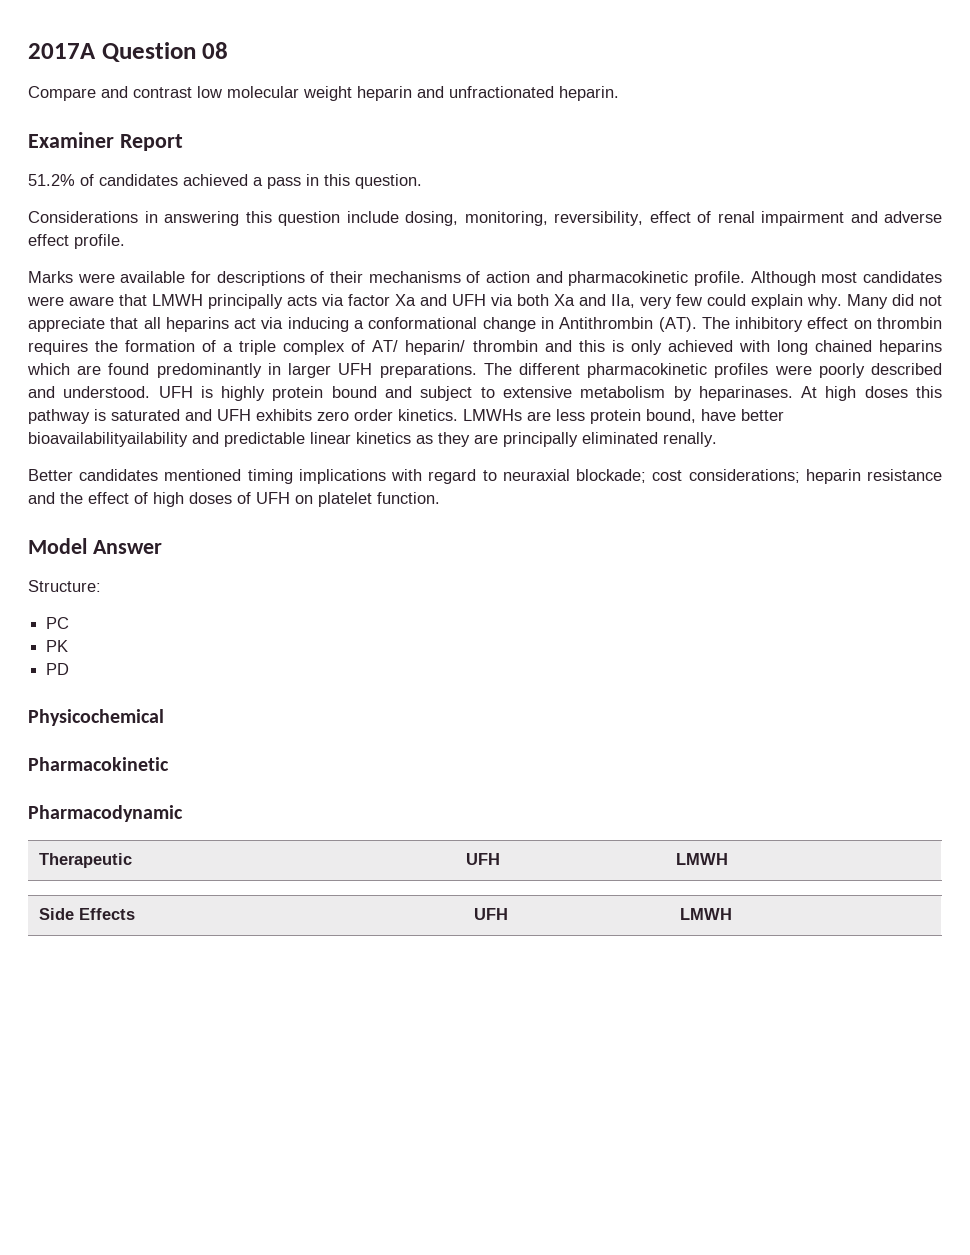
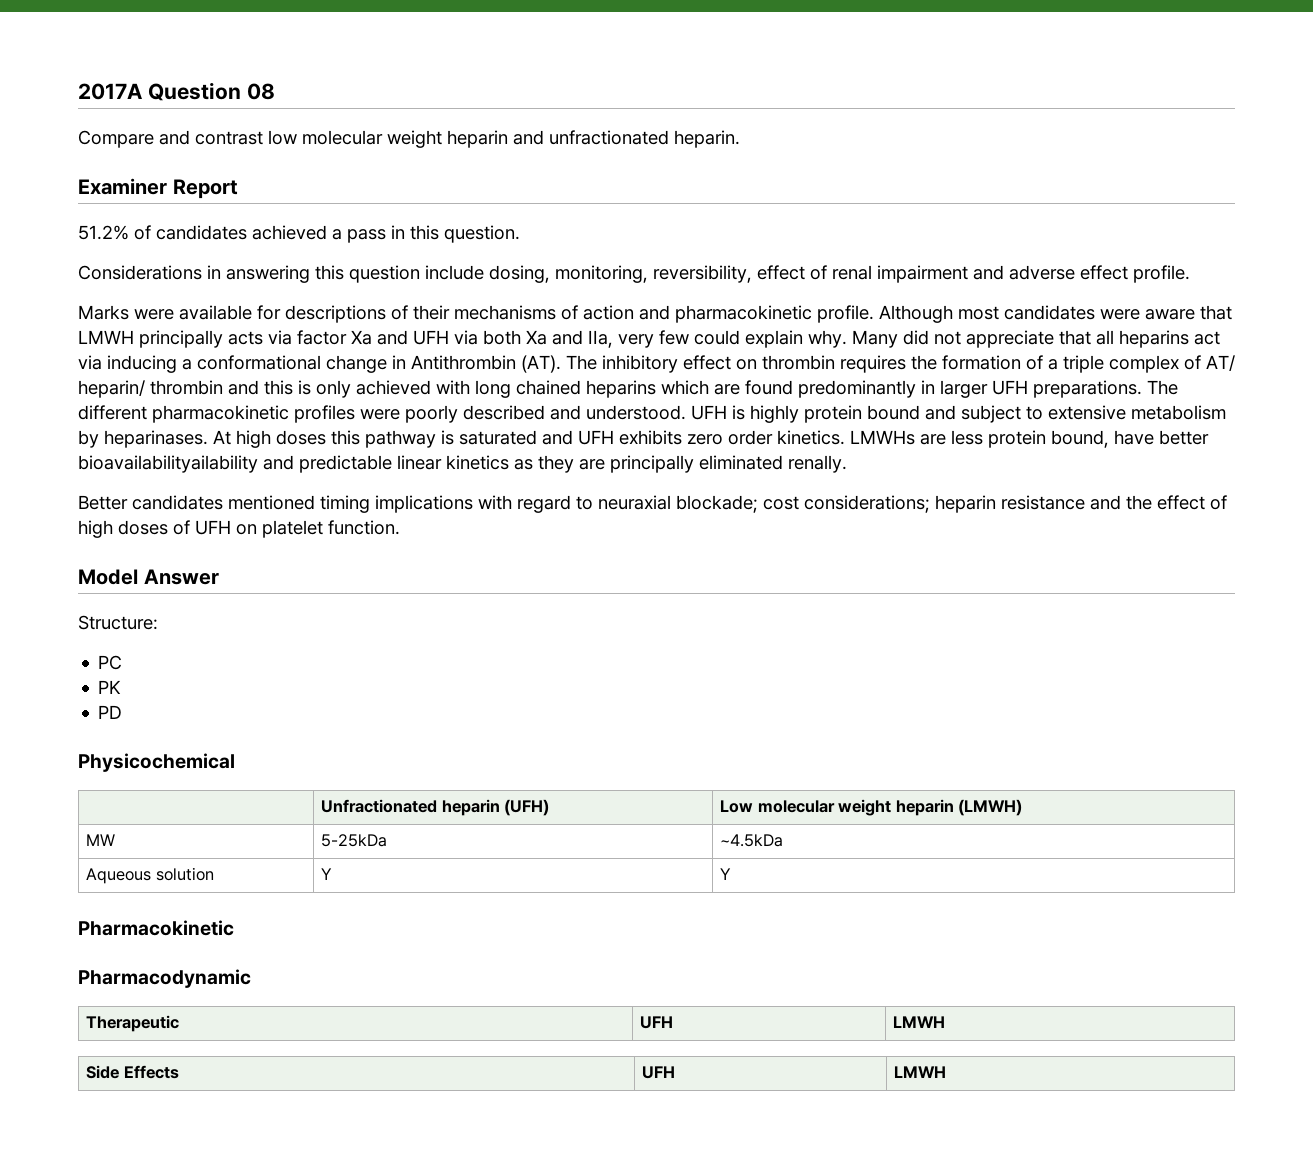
+ | Unfractionated heparin (UFH) | Low molecular weight heparin (LMWH)
+ MW | 5-25kDa | ~4.5kDa
+ Aqueous solution | Y | Y

